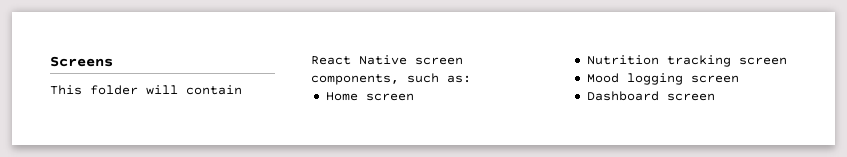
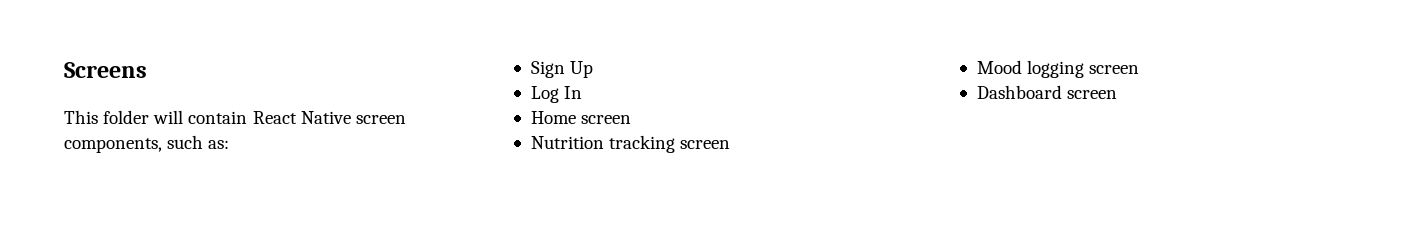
+ Sign Up
+ Log In

